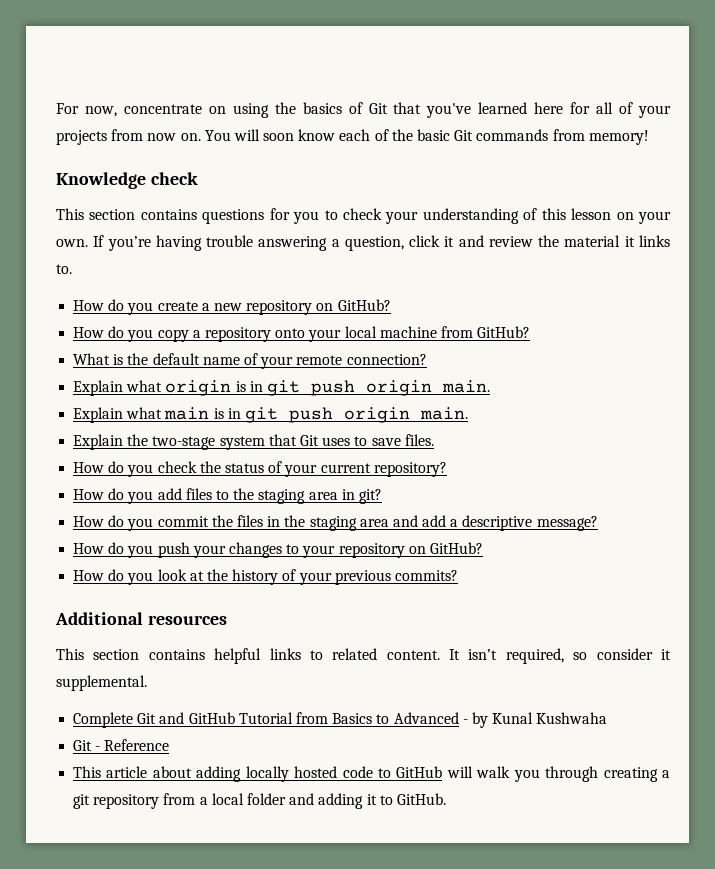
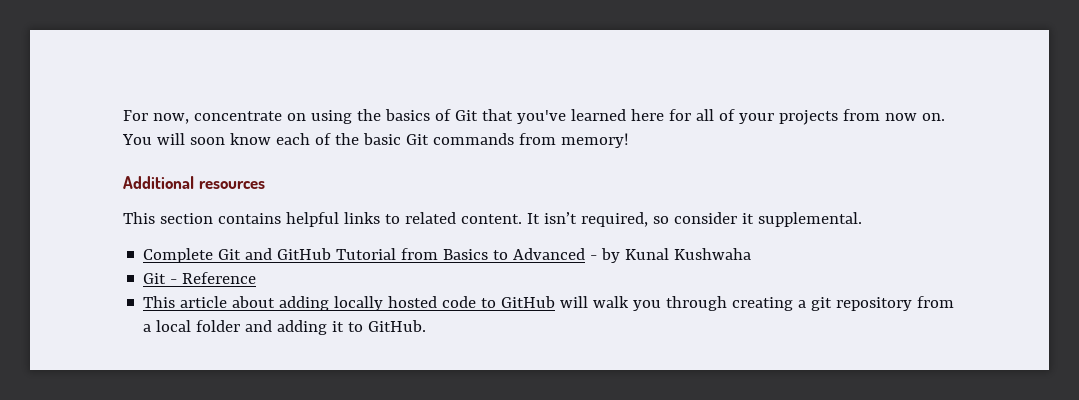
- Knowledge check
- This section contains questions for you to check your understanding of this lesson on your own. If you’re having trouble answering a question, click it and review the material it links to.
- How do you create a new repository on GitHub?
- How do you copy a repository onto your local machine from GitHub?
- What is the default name of your remote connection?
- Explain what origin is in git push origin main.
- Explain what main is in git push origin main.
- Explain the two-stage system that Git uses to save files.
- How do you check the status of your current repository?
- How do you add files to the staging area in git?
- How do you commit the files in the staging area and add a descriptive message?
- How do you push your changes to your repository on GitHub?
- How do you look at the history of your previous commits?

